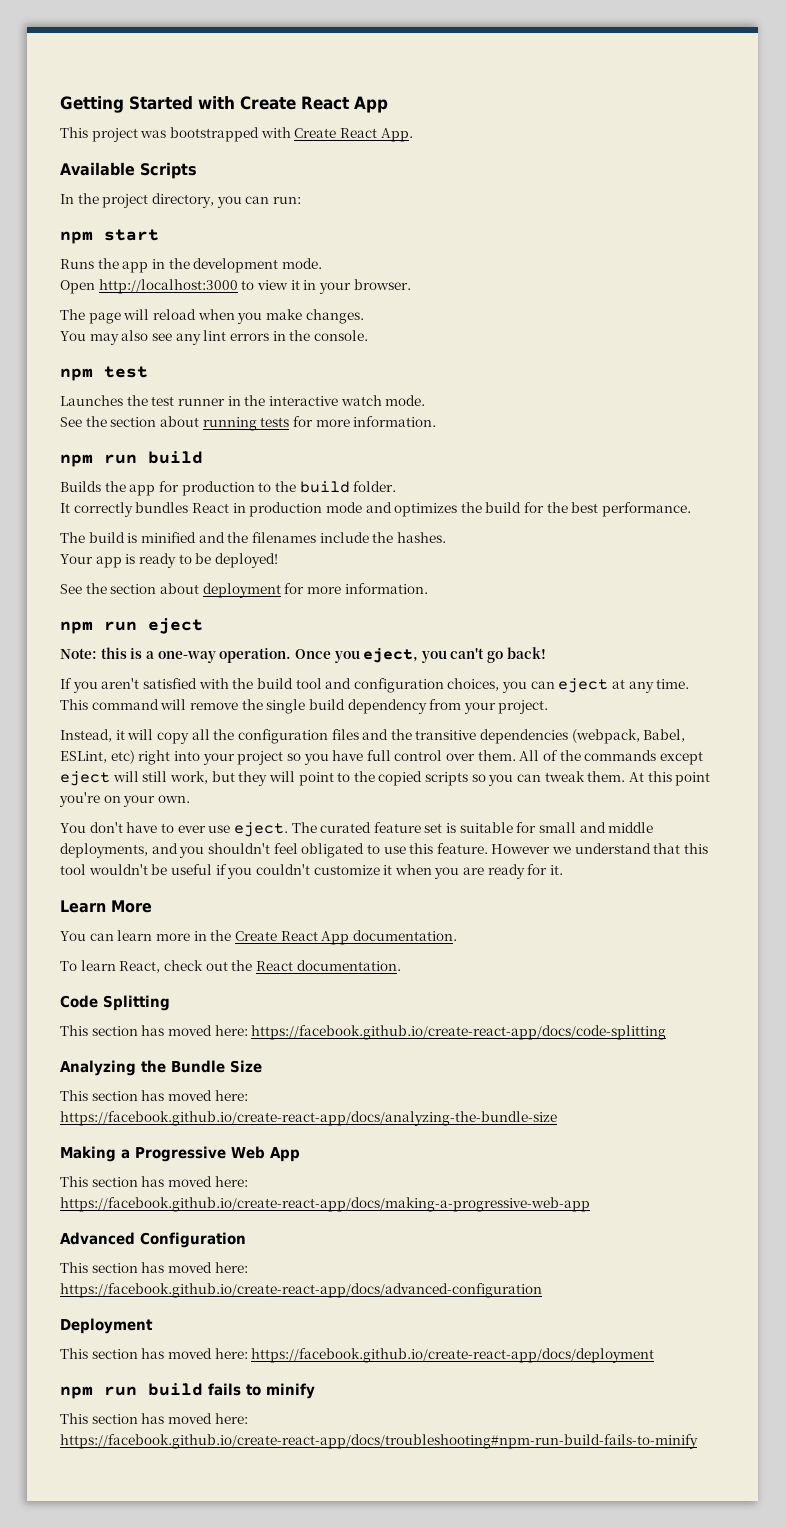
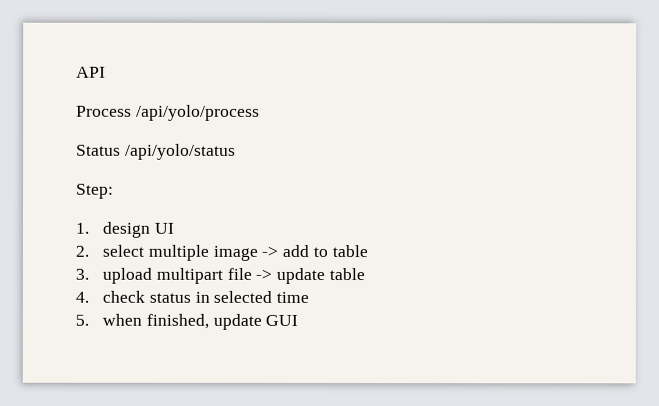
- Getting Started with Create React App
- This project was bootstrapped with Create React App.
- Available Scripts
- In the project directory, you can run:
- npm start
- Runs the app in the development mode.
- Open http://localhost:3000 to view it in your browser.
- The page will reload when you make changes.
- You may also see any lint errors in the console.
- npm test
- Launches the test runner in the interactive watch mode.
- See the section about running tests for more information.
- npm run build
- Builds the app for production to the build folder.
- It correctly bundles React in production mode and optimizes the build for the best performance.
- The build is minified and the filenames include the hashes.
- Your app is ready to be deployed!
- See the section about deployment for more information.
- npm run eject
- Note: this is a one-way operation. Once you eject, you can't go back!
- If you aren't satisfied with the build tool and configuration choices, you can eject at any time. This command will remove the single build dependency from your project.
- Instead, it will copy all the configuration files and the transitive dependencies (webpack, Babel, ESLint, etc) right into your project so you have full control over them. All of the commands except eject will still work, but they will point to the copied scripts so you can tweak them. At this point you're on your own.
- You don't have to ever use eject. The curated feature set is suitable for small and middle deployments, and you shouldn't feel obligated to use this feature. However we understand that this tool wouldn't be useful if you couldn't customize it when you are ready for it.
- Learn More
- You can learn more in the Create React App documentation.
- To learn React, check out the React documentation.
- Code Splitting
- This section has moved here: https://facebook.github.io/create-react-app/docs/code-splitting
- Analyzing the Bundle Size
- This section has moved here: https://facebook.github.io/create-react-app/docs/analyzing-the-bundle-size
- Making a Progressive Web App
- This section has moved here: https://facebook.github.io/create-react-app/docs/making-a-progressive-web-app
- Advanced Configuration
- This section has moved here: https://facebook.github.io/create-react-app/docs/advanced-configuration
- Deployment
- This section has moved here: https://facebook.github.io/create-react-app/docs/deployment
- npm run build fails to minify
- This section has moved here: https://facebook.github.io/create-react-app/docs/troubleshooting#npm-run-build-fails-to-minify
+ API
+ Process /api/yolo/process
+ Status /api/yolo/status
+ Step:
+ 1. design UI
+ 2. select multiple image -> add to table
+ 3. upload multipart file -> update table
+ 4. check status in selected time
+ 5. when finished, update GUI

